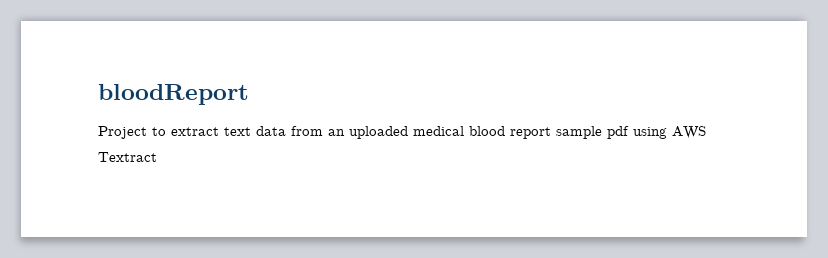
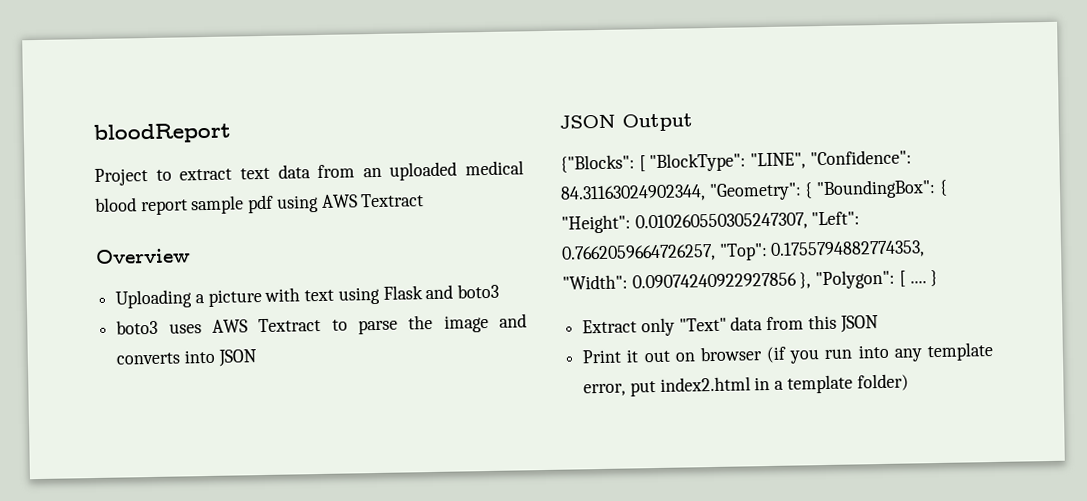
+ Overview
+ Uploading a picture with text using Flask and boto3
+ boto3 uses AWS Textract to parse the image and converts into JSON
+ JSON Output
+ {"Blocks": [ "BlockType": "LINE", "Confidence": 84.31163024902344, "Geometry": { "BoundingBox": { "Height": 0.010260550305247307, "Left": 0.7662059664726257, "Top": 0.1755794882774353, "Width": 0.09074240922927856 }, "Polygon": [ .... }
+ Extract only "Text" data from this JSON
+ Print it out on browser (if you run into any template error, put index2.html in a template folder)

